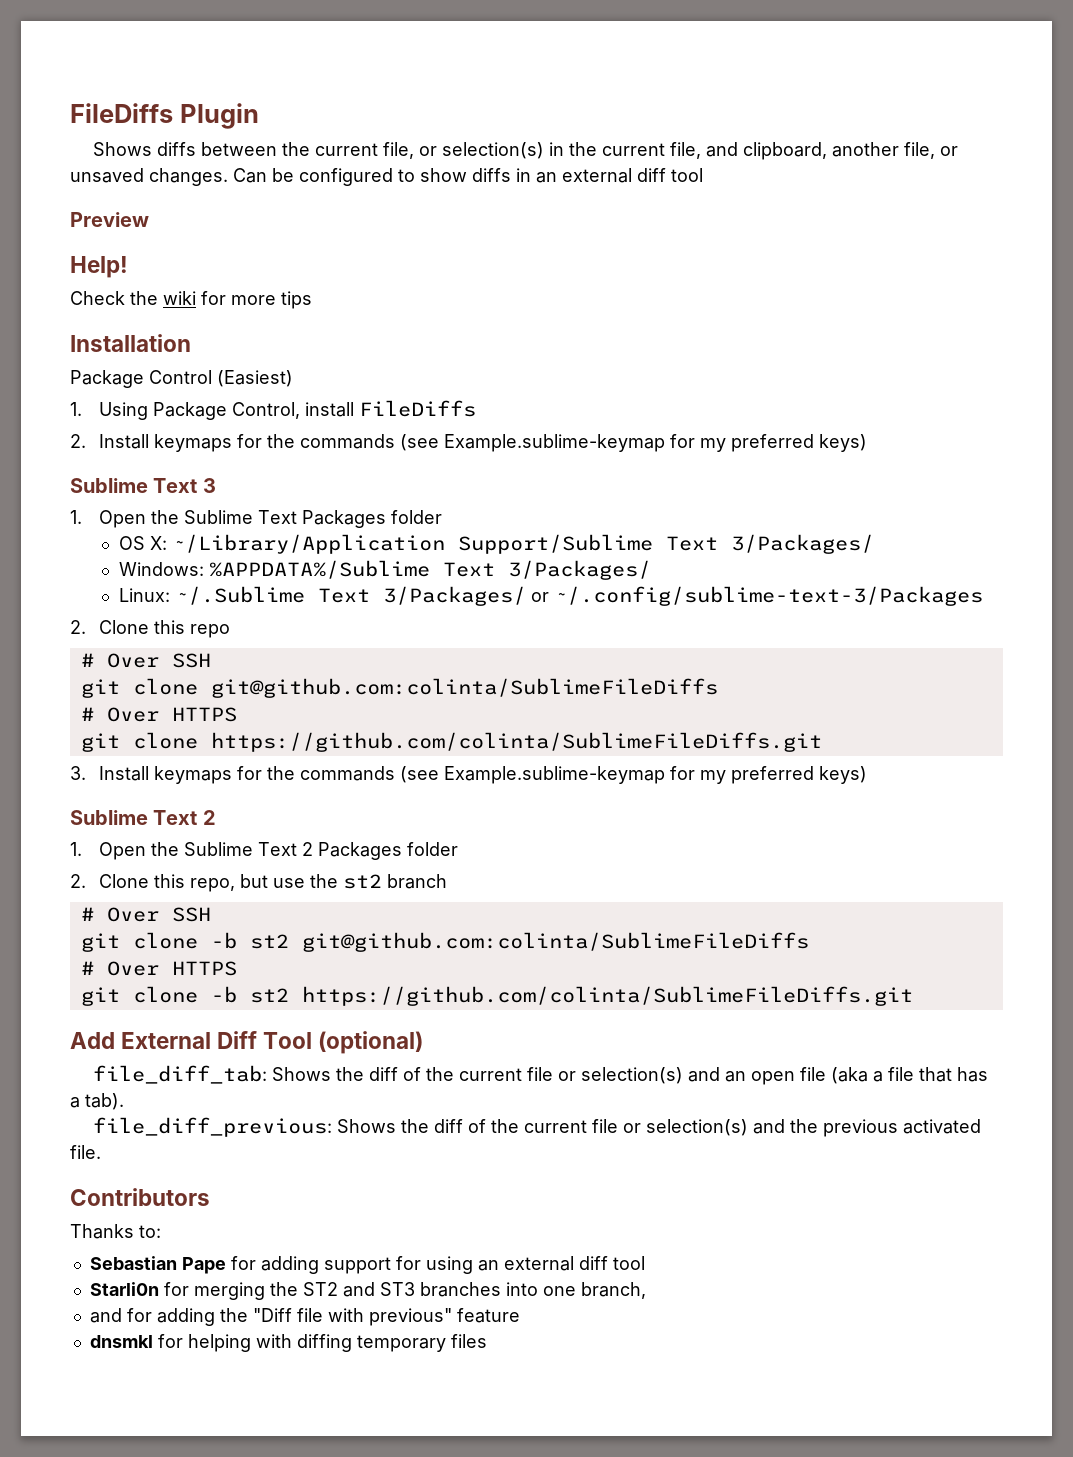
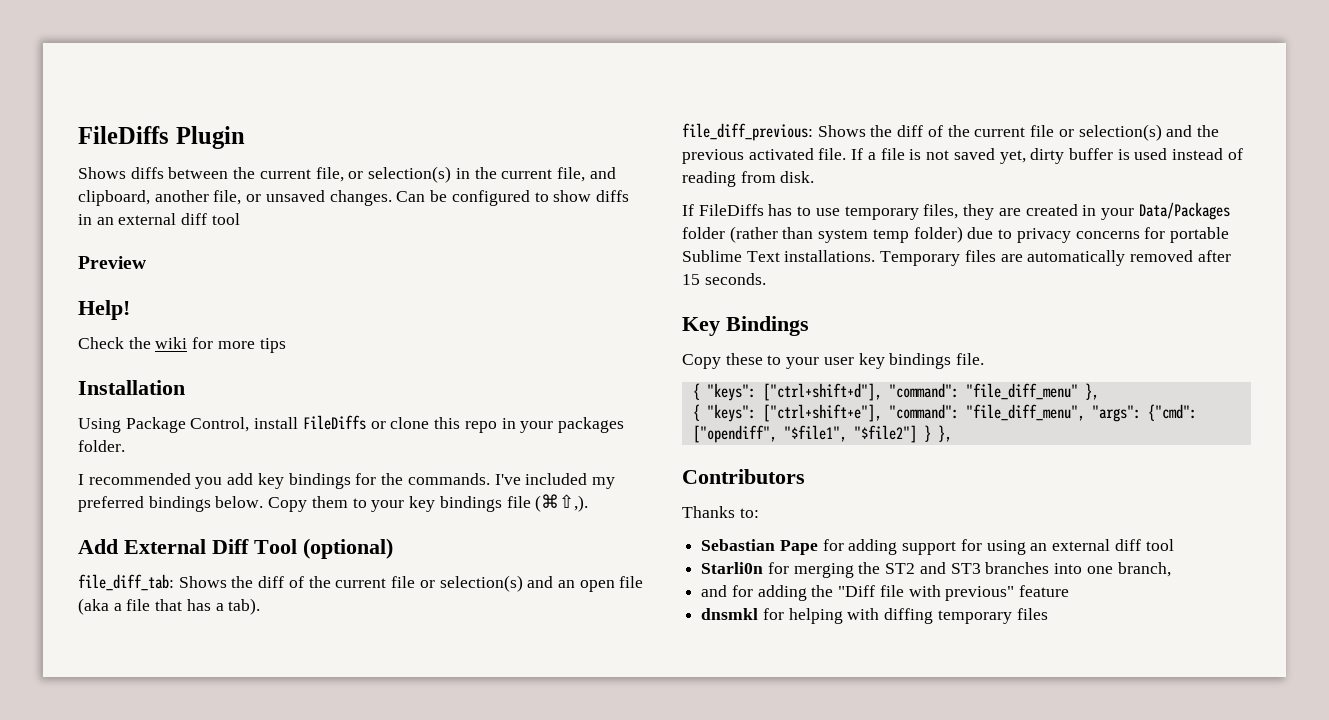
- Package Control (Easiest)
- 1. Using Package Control, install FileDiffs
- 2. Install keymaps for the commands (see Example.sublime-keymap for my preferred keys)
- Sublime Text 3
- 1. Open the Sublime Text Packages folder
- OS X: ~/Library/Application Support/Sublime Text 3/Packages/
- Windows: %APPDATA%/Sublime Text 3/Packages/
- Linux: ~/.Sublime Text 3/Packages/ or ~/.config/sublime-text-3/Packages
- 2. Clone this repo
- # Over SSH
- git clone git@github.com:colinta/SublimeFileDiffs
- # Over HTTPS
- git clone https://github.com/colinta/SublimeFileDiffs.git
- 3. Install keymaps for the commands (see Example.sublime-keymap for my preferred keys)
- Sublime Text 2
- 1. Open the Sublime Text 2 Packages folder
- 2. Clone this repo, but use the st2 branch
- # Over SSH
- git clone -b st2 git@github.com:colinta/SublimeFileDiffs
- # Over HTTPS
- git clone -b st2 https://github.com/colinta/SublimeFileDiffs.git
+ Using Package Control, install FileDiffs or clone this repo in your packages folder.
+ I recommended you add key bindings for the commands. I've included my preferred bindings below. Copy them to your key bindings file (⌘⇧,).
+ If a file is not saved yet, dirty buffer is used instead of reading from disk.
+ If FileDiffs has to use temporary files, they are created in your Data/Packages folder (rather than system temp folder) due to privacy concerns for portable Sublime Text installations. Temporary files are automatically removed after 15 seconds.
+ Key Bindings
+ Copy these to your user key bindings file.
+ { "keys": ["ctrl+shift+d"], "command": "file_diff_menu" },
+ { "keys": ["ctrl+shift+e"], "command": "file_diff_menu", "args": {"cmd": ["opendiff", "$file1", "$file2"] } },

